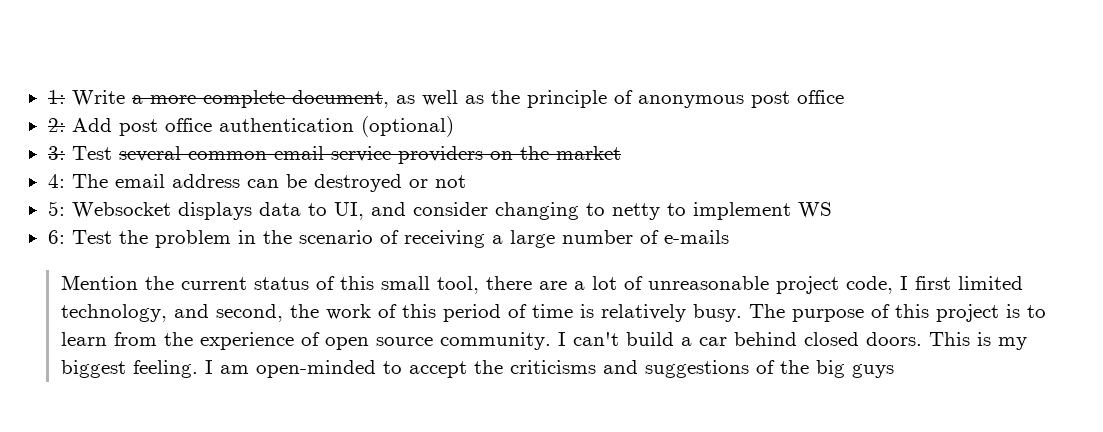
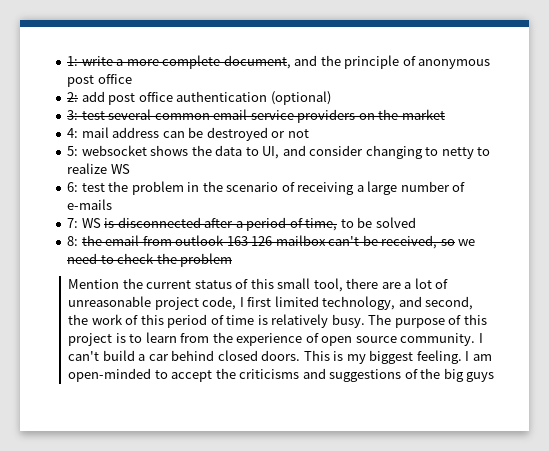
- 1: Write a more complete document, as well as the principle of anonymous post office
+ 1: write a more complete document, and the principle of anonymous post office
- 2: Add post office authentication (optional)
+ 2: add post office authentication (optional)
- 3: Test several common email service providers on the market
+ 3: test several common email service providers on the market
- 4: The email address can be destroyed or not
+ 4: mail address can be destroyed or not
- 5: Websocket displays data to UI, and consider changing to netty to implement WS
+ 5: websocket shows the data to UI, and consider changing to netty to realize WS
- 6: Test the problem in the scenario of receiving a large number of e-mails
+ 6: test the problem in the scenario of receiving a large number of e-mails
+ 7: WS is disconnected after a period of time, to be solved
+ 8: the email from outlook 163 126 mailbox can't be received, so we need to check the problem

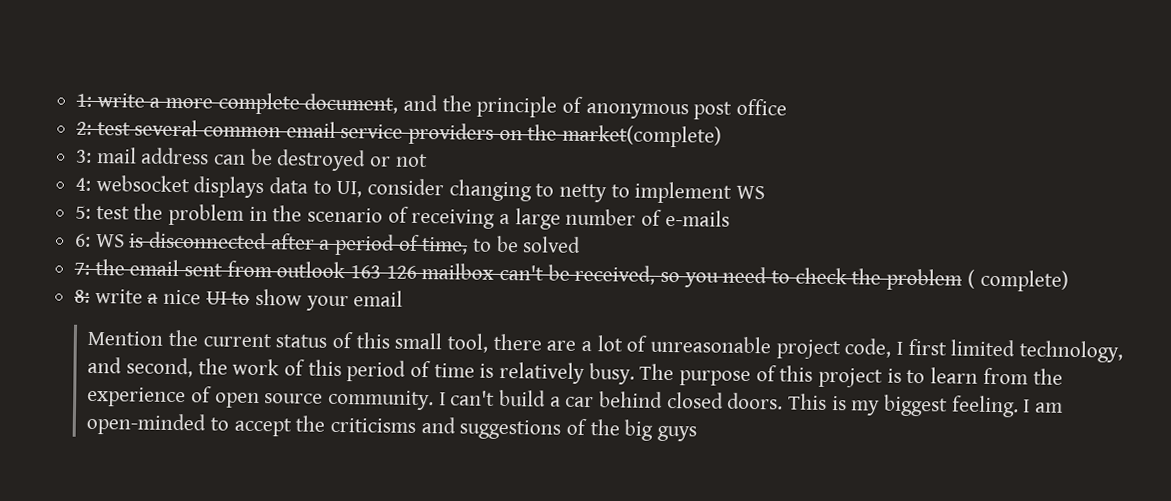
- 2: add post office authentication (optional)
- 3: test several common email service providers on the market
- 4: mail address can be destroyed or not
+ 2: test several common email service providers on the market(complete)
+ 3: mail address can be destroyed or not
- 5: websocket shows the data to UI, and consider changing to netty to realize WS
+ 4: websocket displays data to UI, consider changing to netty to implement WS
- 6: test the problem in the scenario of receiving a large number of e-mails
+ 5: test the problem in the scenario of receiving a large number of e-mails
- 7: WS is disconnected after a period of time, to be solved
+ 6: WS is disconnected after a period of time, to be solved
- 8: the email from outlook 163 126 mailbox can't be received, so we need to check the problem
+ 7: the email sent from outlook 163 126 mailbox can't be received, so you need to check the problem ( complete)
+ 8: write a nice UI to show your email

